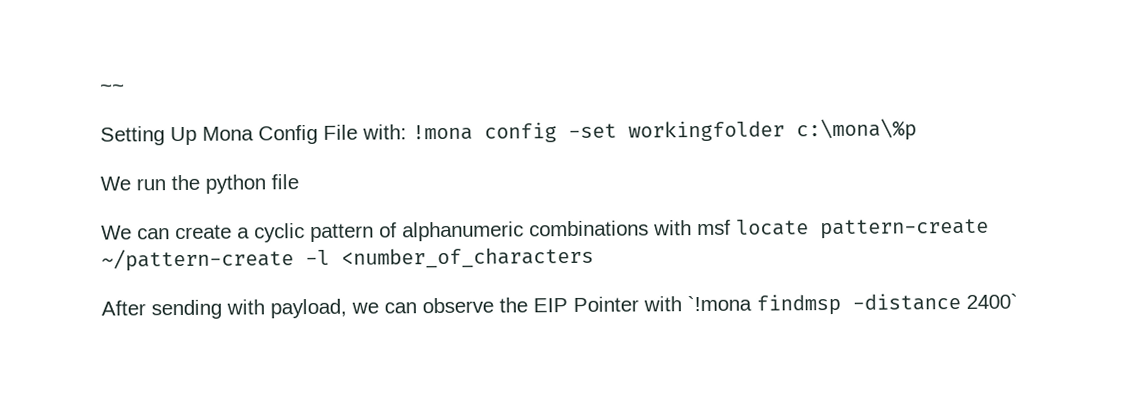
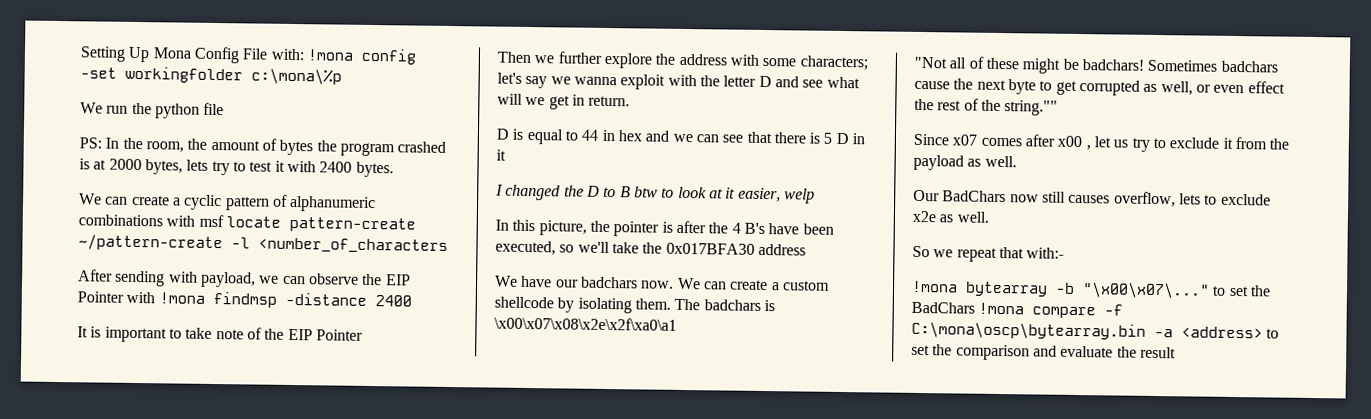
- ~~
+ PS: In the room, the amount of bytes the program crashed is at 2000 bytes, lets try to test it with 2400 bytes.
- After sending with payload, we can observe the EIP Pointer with `!mona findmsp -distance 2400`
+ After sending with payload, we can observe the EIP Pointer with !mona findmsp -distance 2400
+ It is important to take note of the EIP Pointer
+ Then we further explore the address with some characters; let's say we wanna exploit with the letter D and see what will we get in return.
+ D is equal to 44 in hex and we can see that there is 5 D in it
+ I changed the D to B btw to look at it easier, welp
+ In this picture, the pointer is after the 4 B's have been executed, so we'll take the 0x017BFA30 address
+ We have our badchars now. We can create a custom shellcode by isolating them. The badchars is \x00\x07\x08\x2e\x2f\xa0\a1
+ "Not all of these might be badchars! Sometimes badchars cause the next byte to get corrupted as well, or even effect the rest of the string.""
+ Since x07 comes after x00 , let us try to exclude it from the payload as well.
+ Our BadChars now still causes overflow, lets to exclude x2e as well.
+ So we repeat that with:-
+ !mona bytearray -b "\x00\x07\..." to set the BadChars !mona compare -f C:\mona\oscp\bytearray.bin -a <address> to set the comparison and evaluate the result

